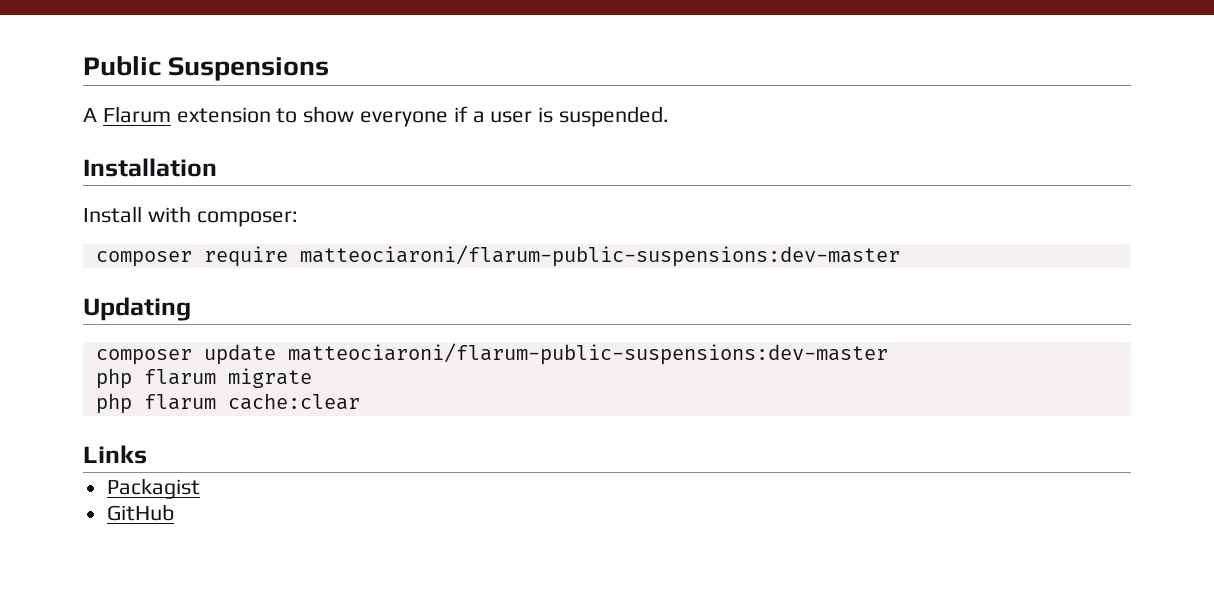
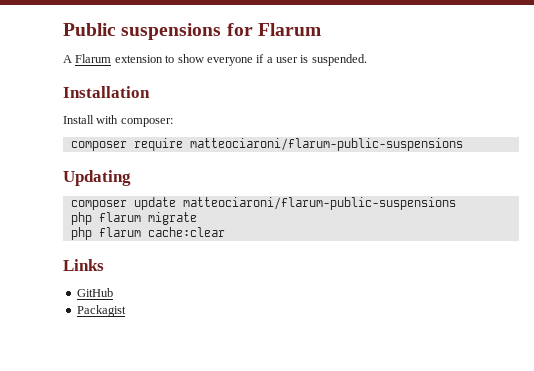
- Public Suspensions
+ Public suspensions for Flarum
- composer require matteociaroni/flarum-public-suspensions:dev-master
+ composer require matteociaroni/flarum-public-suspensions
- composer update matteociaroni/flarum-public-suspensions:dev-master
+ composer update matteociaroni/flarum-public-suspensions
+ GitHub
- GitHub

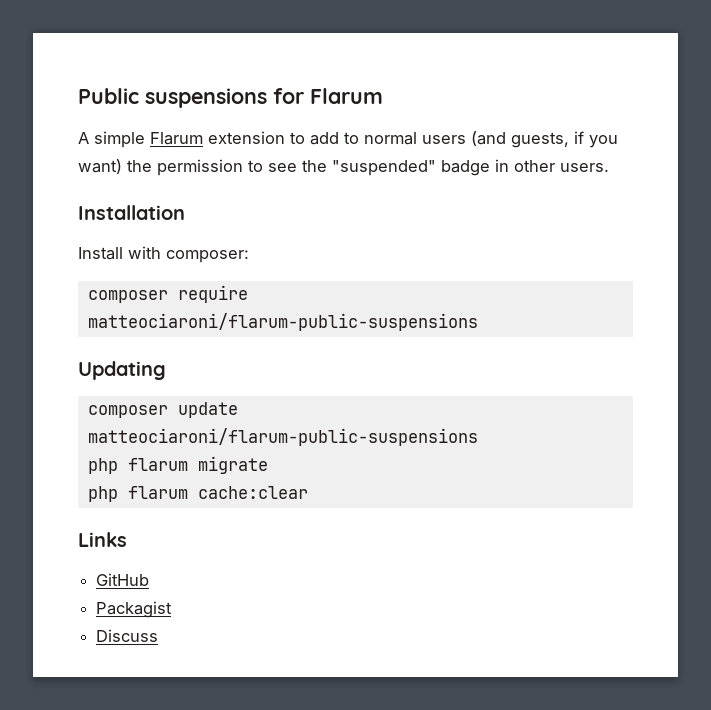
- A Flarum extension to show everyone if a user is suspended.
+ A simple Flarum extension to add to normal users (and guests, if you want) the permission to see the "suspended" badge in other users.
+ Discuss

